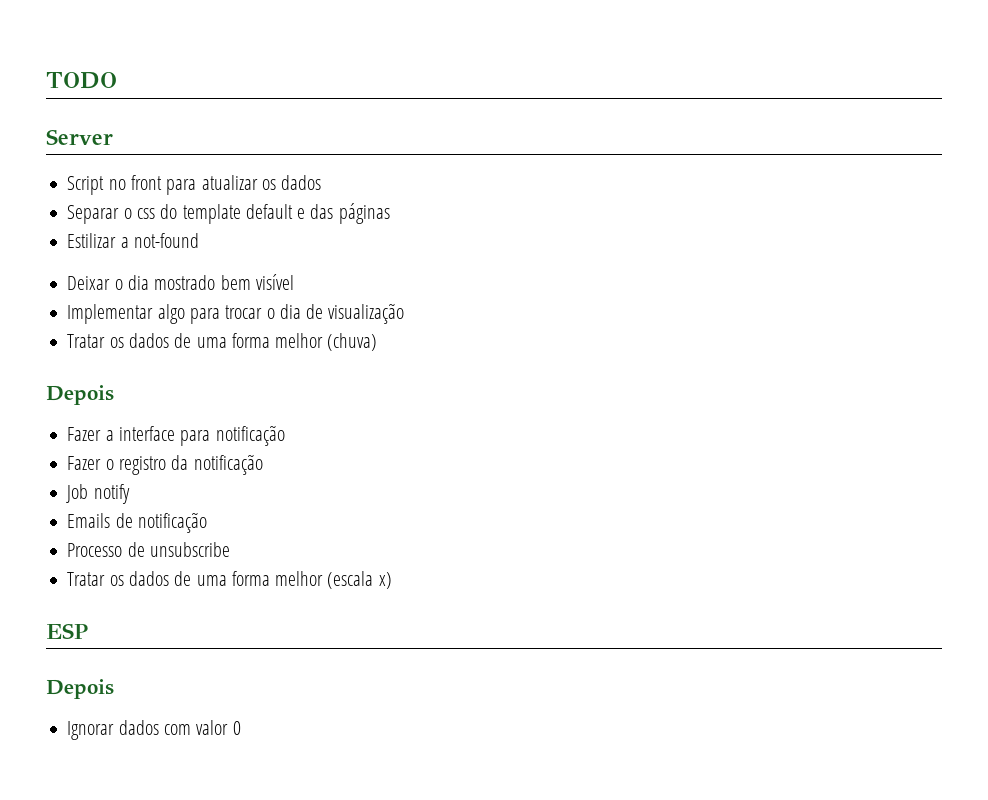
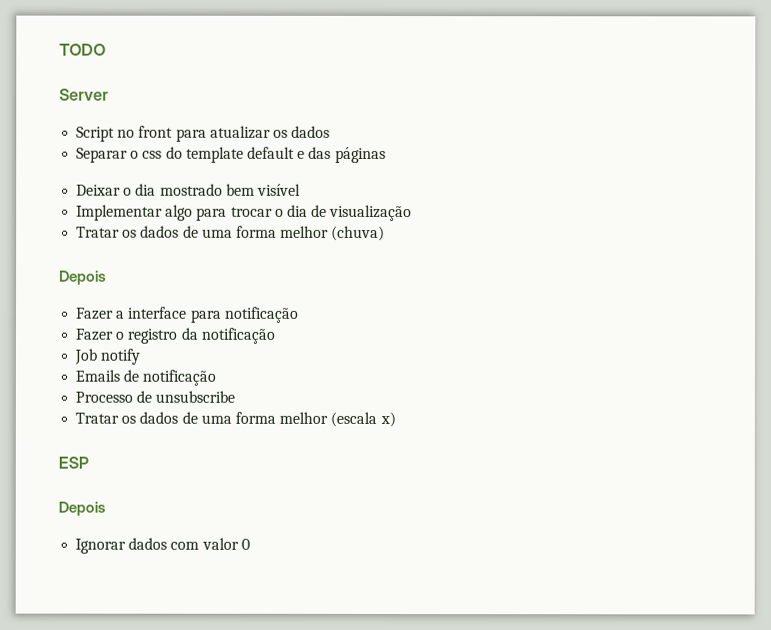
- Estilizar a not-found

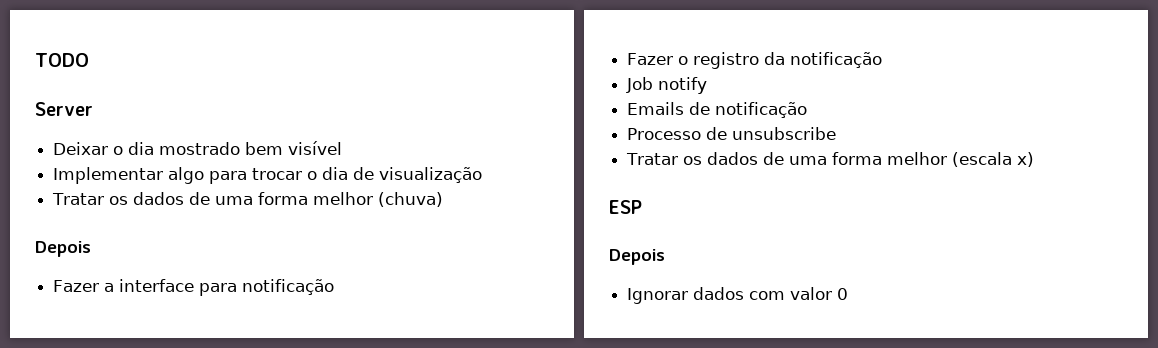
- Script no front para atualizar os dados
- Separar o css do template default e das páginas

